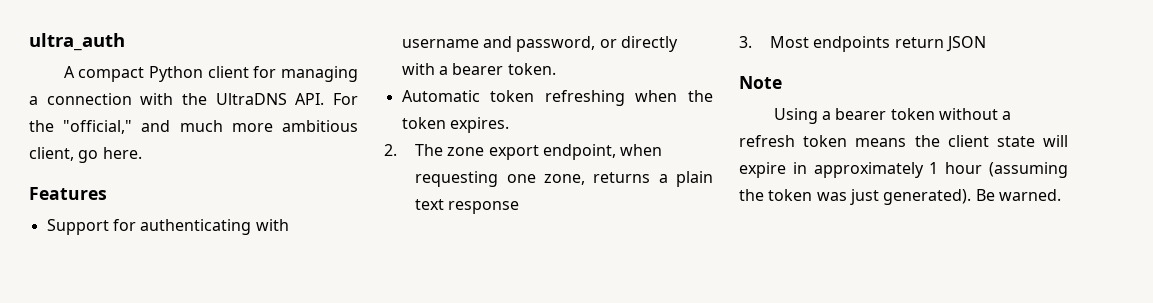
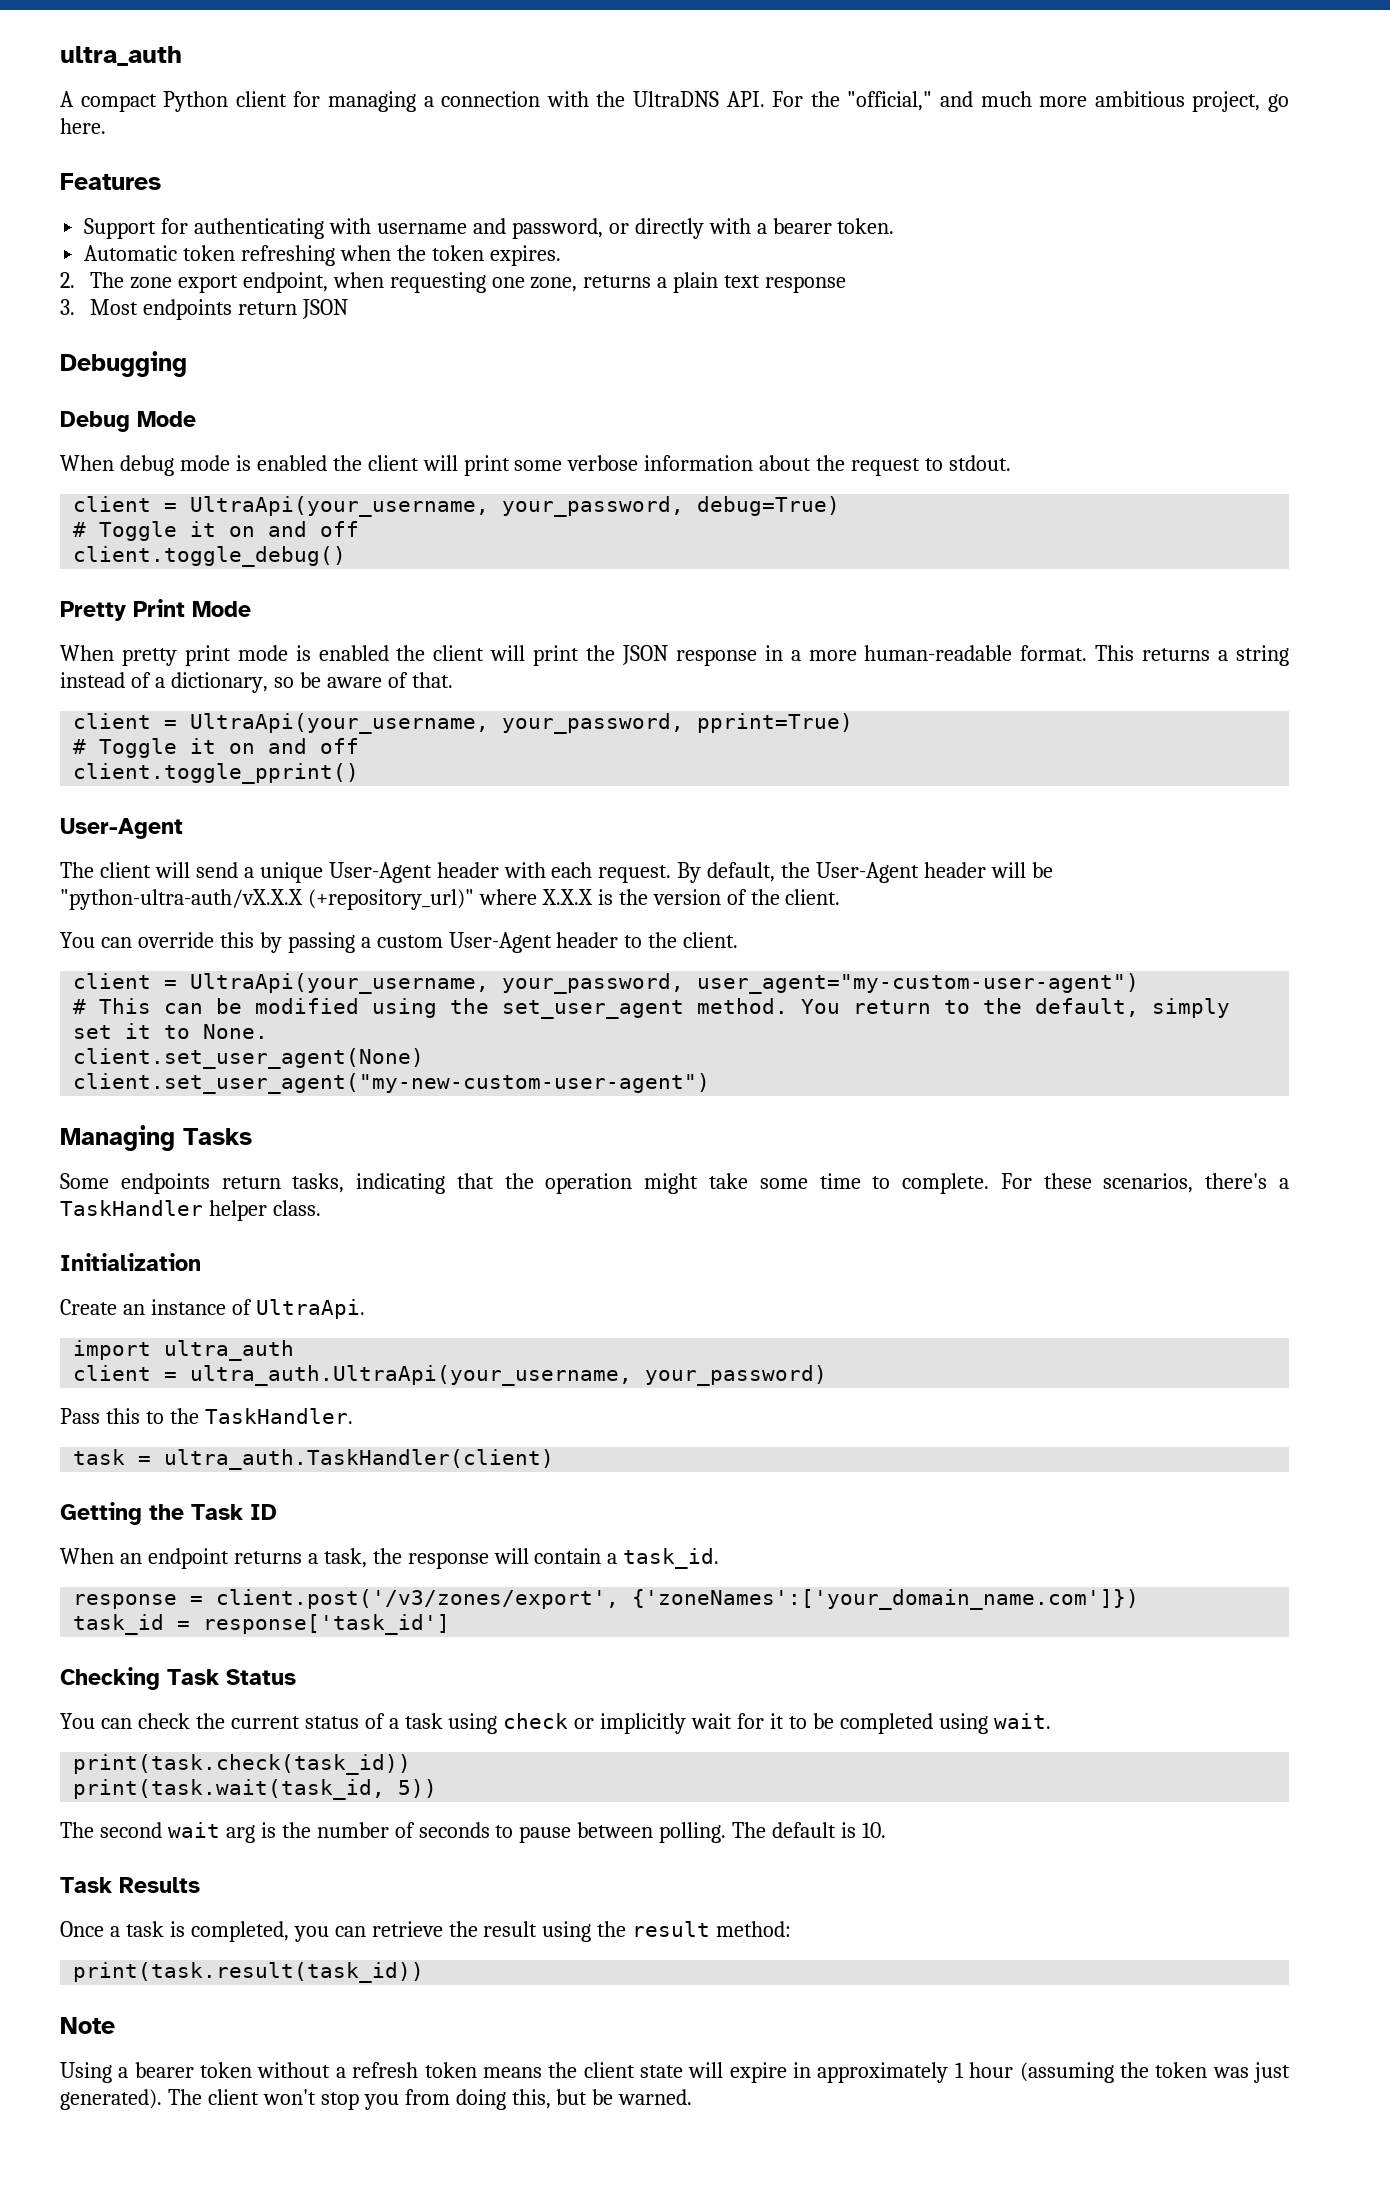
- A compact Python client for managing a connection with the UltraDNS API. For the "official," and much more ambitious client, go here.
+ A compact Python client for managing a connection with the UltraDNS API. For the "official," and much more ambitious project, go here.
+ Debugging
+ Debug Mode
+ When debug mode is enabled the client will print some verbose information about the request to stdout.
+ client = UltraApi(your_username, your_password, debug=True)
+ # Toggle it on and off
+ client.toggle_debug()
+ Pretty Print Mode
+ When pretty print mode is enabled the client will print the JSON response in a more human-readable format. This returns a string instead of a dictionary, so be aware of that.
+ client = UltraApi(your_username, your_password, pprint=True)
+ # Toggle it on and off
+ client.toggle_pprint()
+ User-Agent
+ The client will send a unique User-Agent header with each request. By default, the User-Agent header will be "python-ultra-auth/vX.X.X (+repository_url)" where X.X.X is the version of the client.
+ You can override this by passing a custom User-Agent header to the client.
+ client = UltraApi(your_username, your_password, user_agent="my-custom-user-agent")
+ # This can be modified using the set_user_agent method. You return to the default, simply set it to None.
+ client.set_user_agent(None)
+ client.set_user_agent("my-new-custom-user-agent")
+ Managing Tasks
+ Some endpoints return tasks, indicating that the operation might take some time to complete. For these scenarios, there's a TaskHandler helper class.
+ Initialization
+ Create an instance of UltraApi.
+ import ultra_auth
+ client = ultra_auth.UltraApi(your_username, your_password)
+ Pass this to the TaskHandler.
+ task = ultra_auth.TaskHandler(client)
+ Getting the Task ID
+ When an endpoint returns a task, the response will contain a task_id.
+ response = client.post('/v3/zones/export', {'zoneNames':['your_domain_name.com']})
+ task_id = response['task_id']
+ Checking Task Status
+ You can check the current status of a task using check or implicitly wait for it to be completed using wait.
+ print(task.check(task_id))
+ print(task.wait(task_id, 5))
+ The second wait arg is the number of seconds to pause between polling. The default is 10.
+ Task Results
+ Once a task is completed, you can retrieve the result using the result method:
+ print(task.result(task_id))
- Be warned.
+ The client won't stop you from doing this, but be warned.

